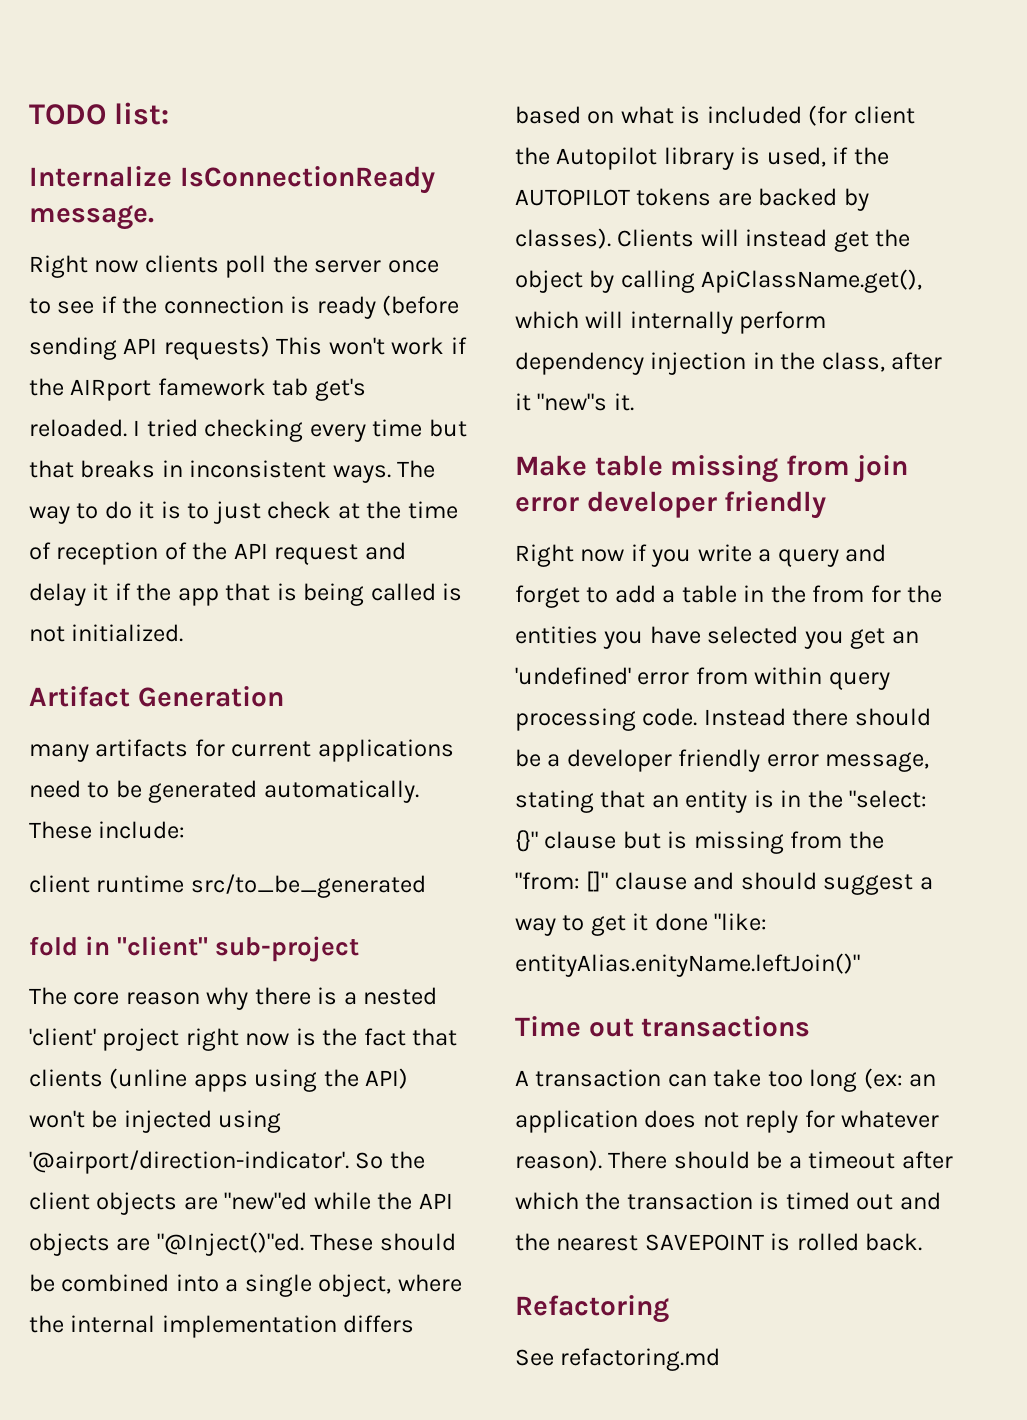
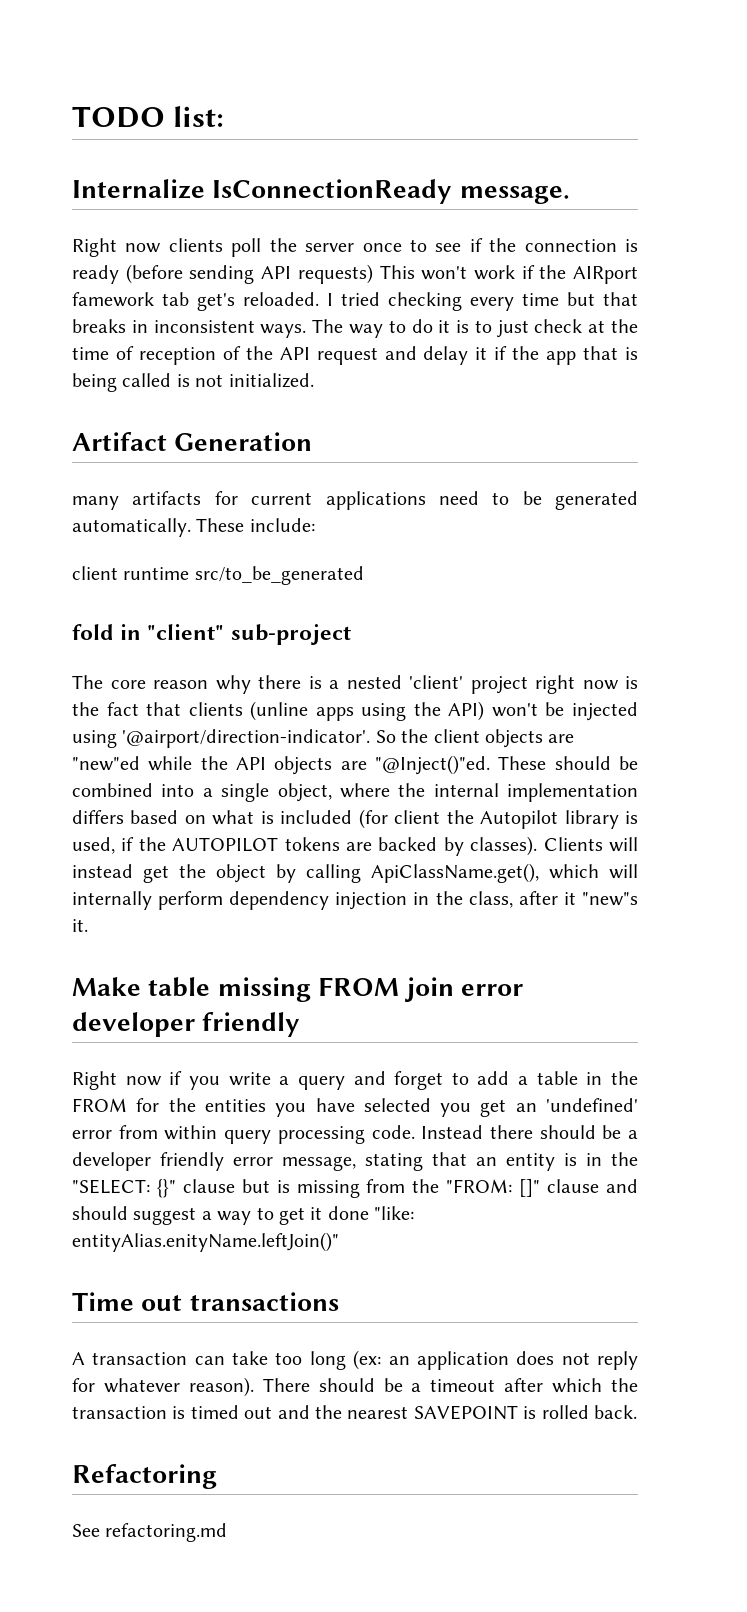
- Make table missing from join error developer friendly
+ Make table missing FROM join error developer friendly
- Right now if you write a query and forget to add a table in the from for the entities you have selected you get an 'undefined' error from within query processing code.
+ Right now if you write a query and forget to add a table in the FROM for the entities you have selected you get an 'undefined' error from within query processing code.
- Instead there should be a developer friendly error message, stating that an entity is in the "select: {}" clause but is missing from the "from: []" clause and should suggest a way to get it done "like: entityAlias.enityName.leftJoin()"
+ Instead there should be a developer friendly error message, stating that an entity is in the "SELECT: {}" clause but is missing from the "FROM: []" clause and should suggest a way to get it done "like: entityAlias.enityName.leftJoin()"

